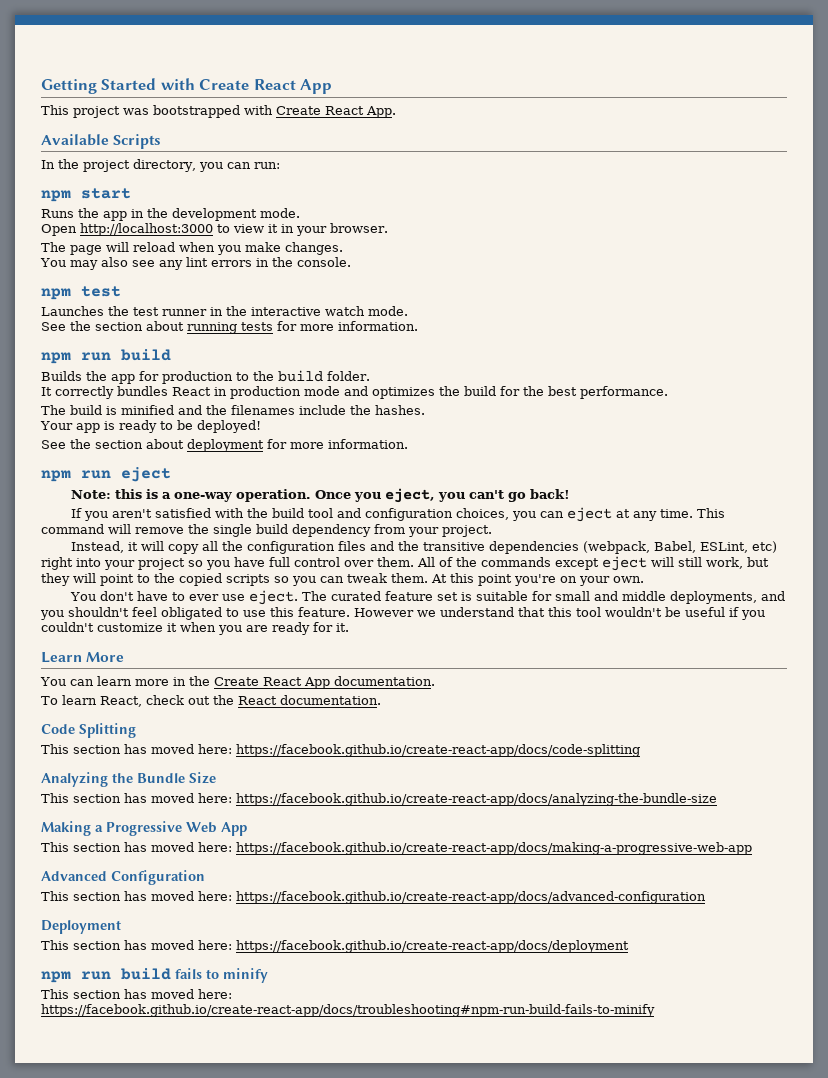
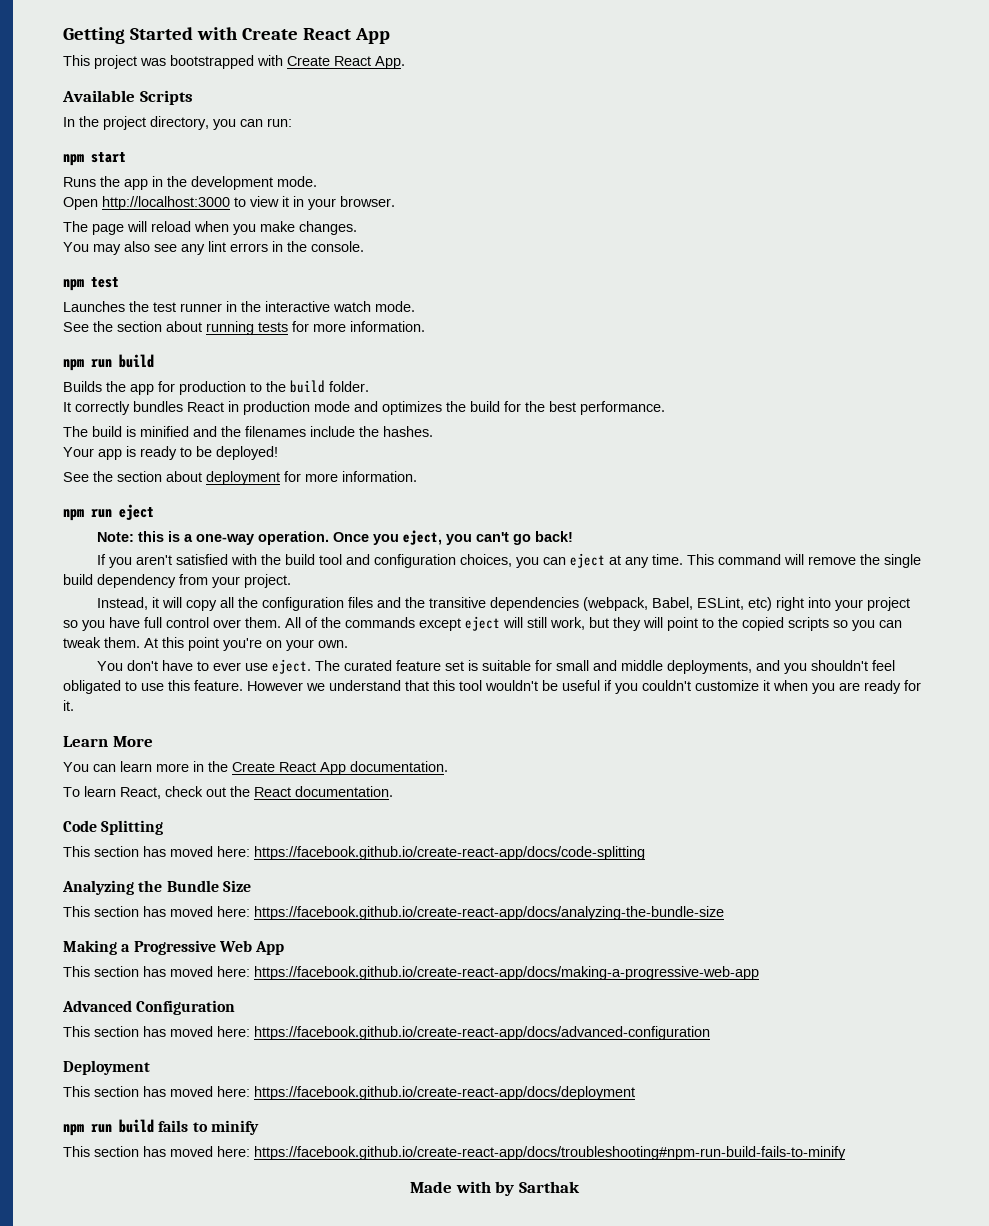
+ Made with by Sarthak

